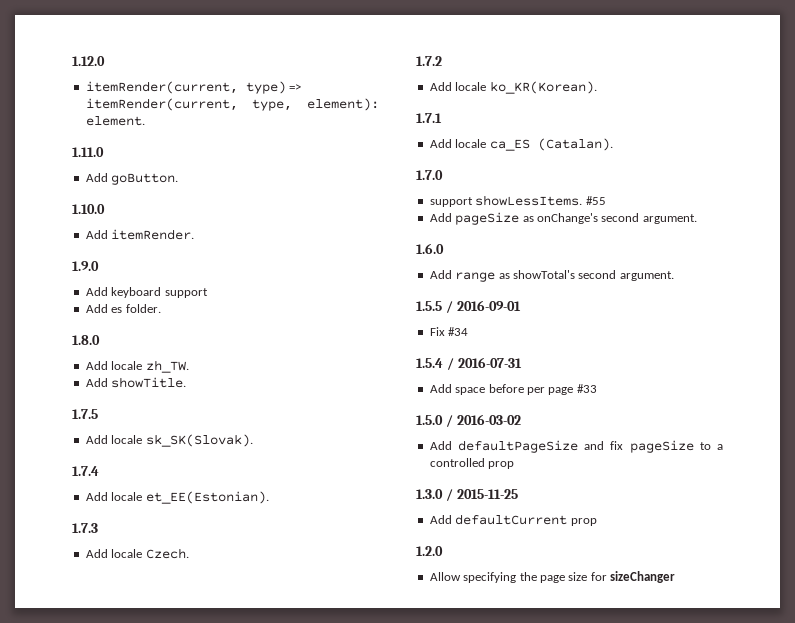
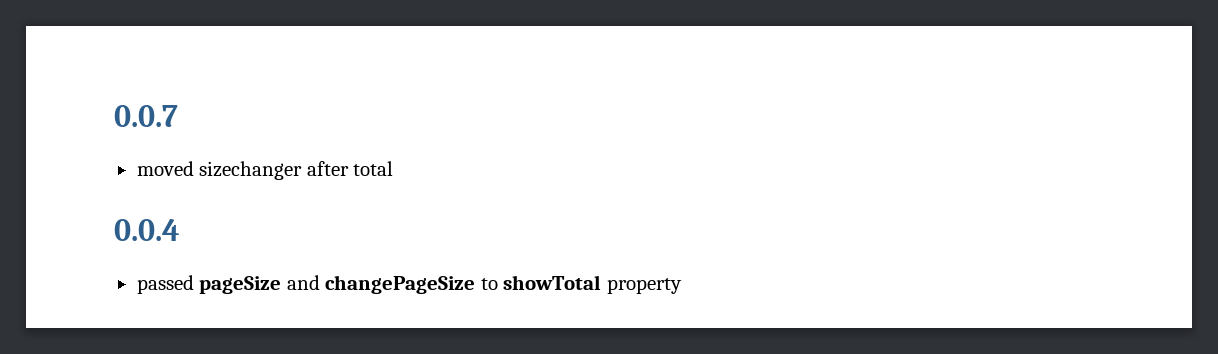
- 1.12.0
- itemRender(current, type) => itemRender(current, type, element): element.
- 1.11.0
- Add goButton.
- 1.10.0
- Add itemRender.
- 1.9.0
- Add keyboard support
- Add es folder.
- 1.8.0
- Add locale zh_TW.
- Add showTitle.
- 1.7.5
- Add locale sk_SK(Slovak).
- 1.7.4
- Add locale et_EE(Estonian).
- 1.7.3
- Add locale Czech.
- 1.7.2
- Add locale ko_KR(Korean).
- 1.7.1
- Add locale ca_ES (Catalan).
- 1.7.0
- support showLessItems. #55
- Add pageSize as onChange's second argument.
- 1.6.0
- Add range as showTotal's second argument.
- 1.5.5 / 2016-09-01
- Fix #34
- 1.5.4 / 2016-07-31
- Add space before per page #33
- 1.5.0 / 2016-03-02
- Add defaultPageSize and fix pageSize to a controlled prop
- 1.3.0 / 2015-11-25
- Add defaultCurrent prop
- 1.2.0
- Allow specifying the page size for sizeChanger
+ 0.0.7
+ moved sizechanger after total
+ 0.0.4
+ passed pageSize and changePageSize to showTotal property

